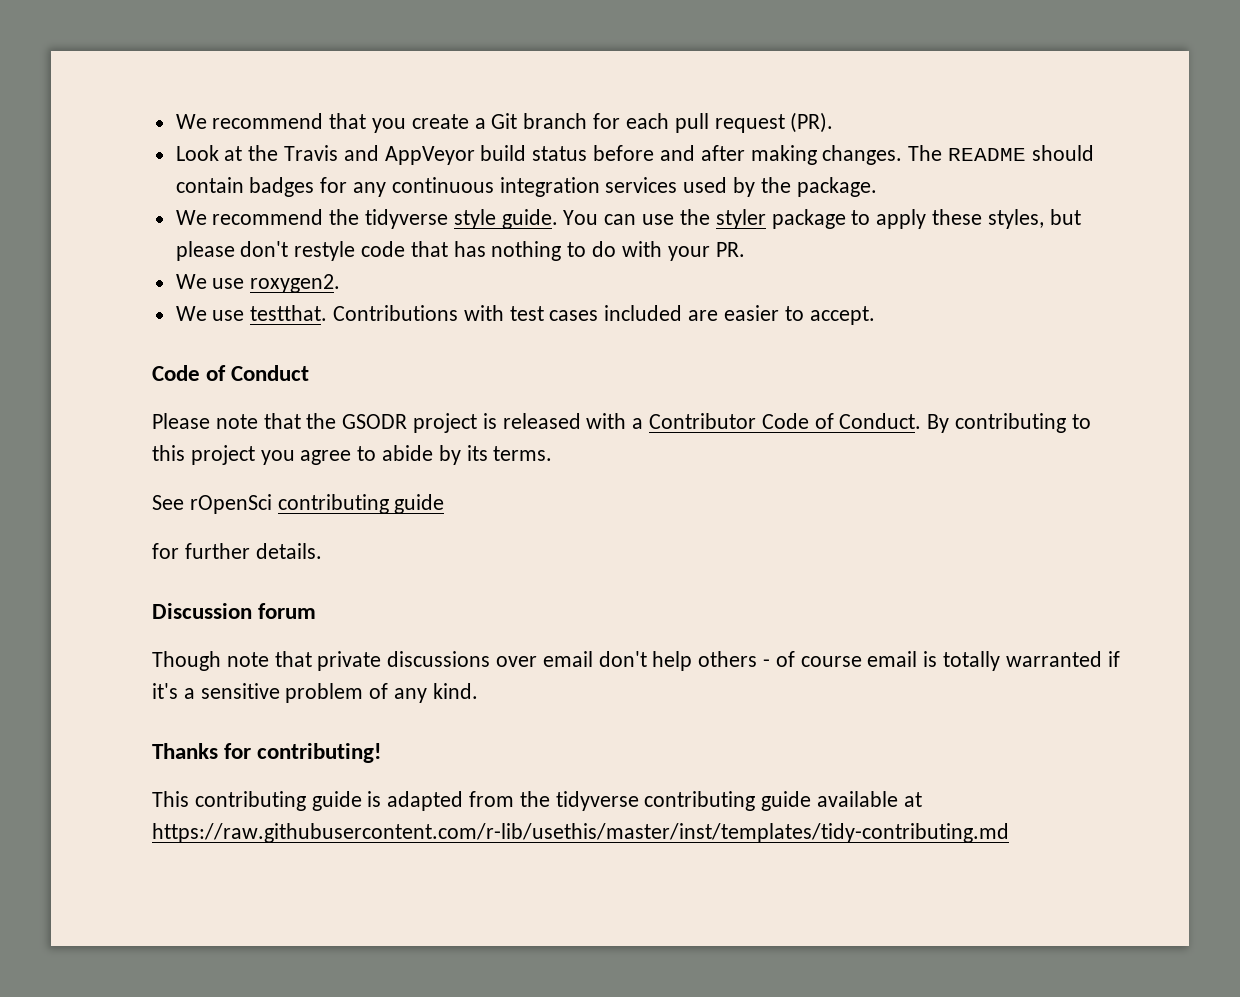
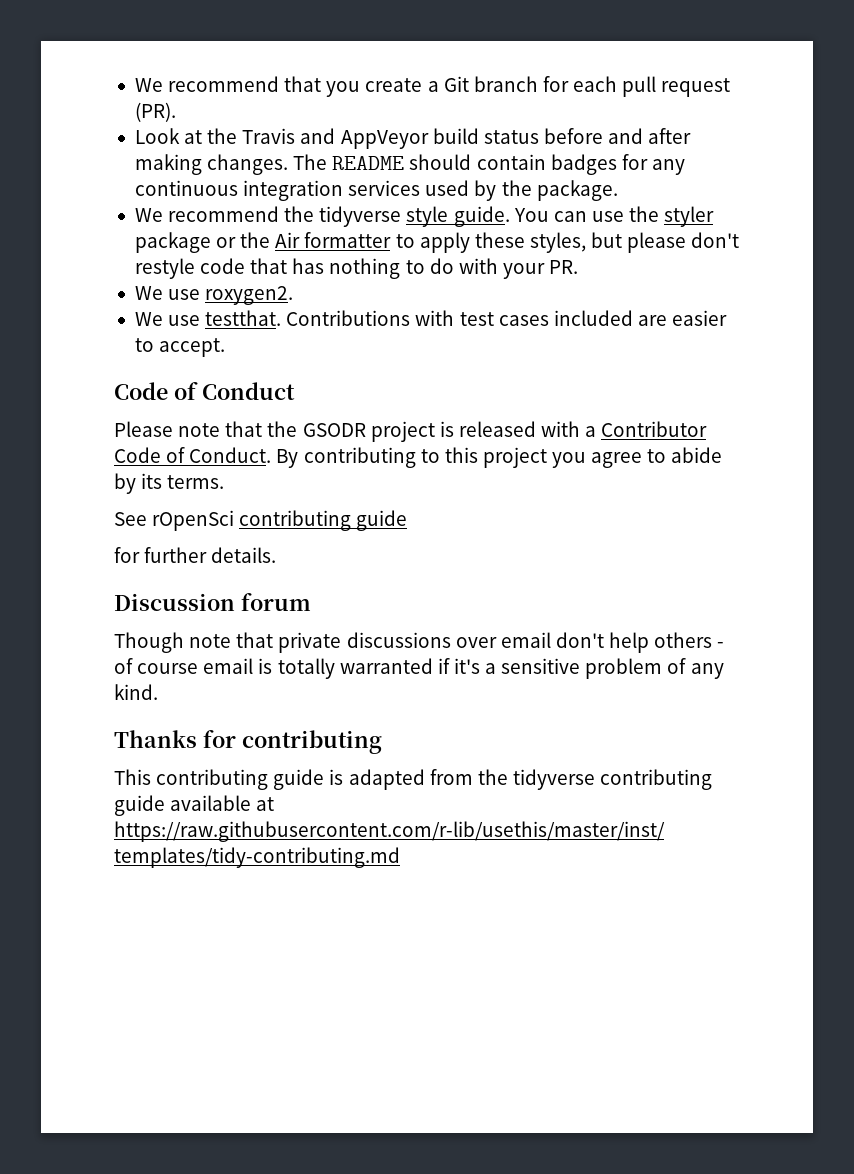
- You can use the styler package to apply these styles, but please don't restyle code that has nothing to do with your PR.
+ You can use the styler package or the Air formatter to apply these styles, but please don't restyle code that has nothing to do with your PR.
- Thanks for contributing!
+ Thanks for contributing

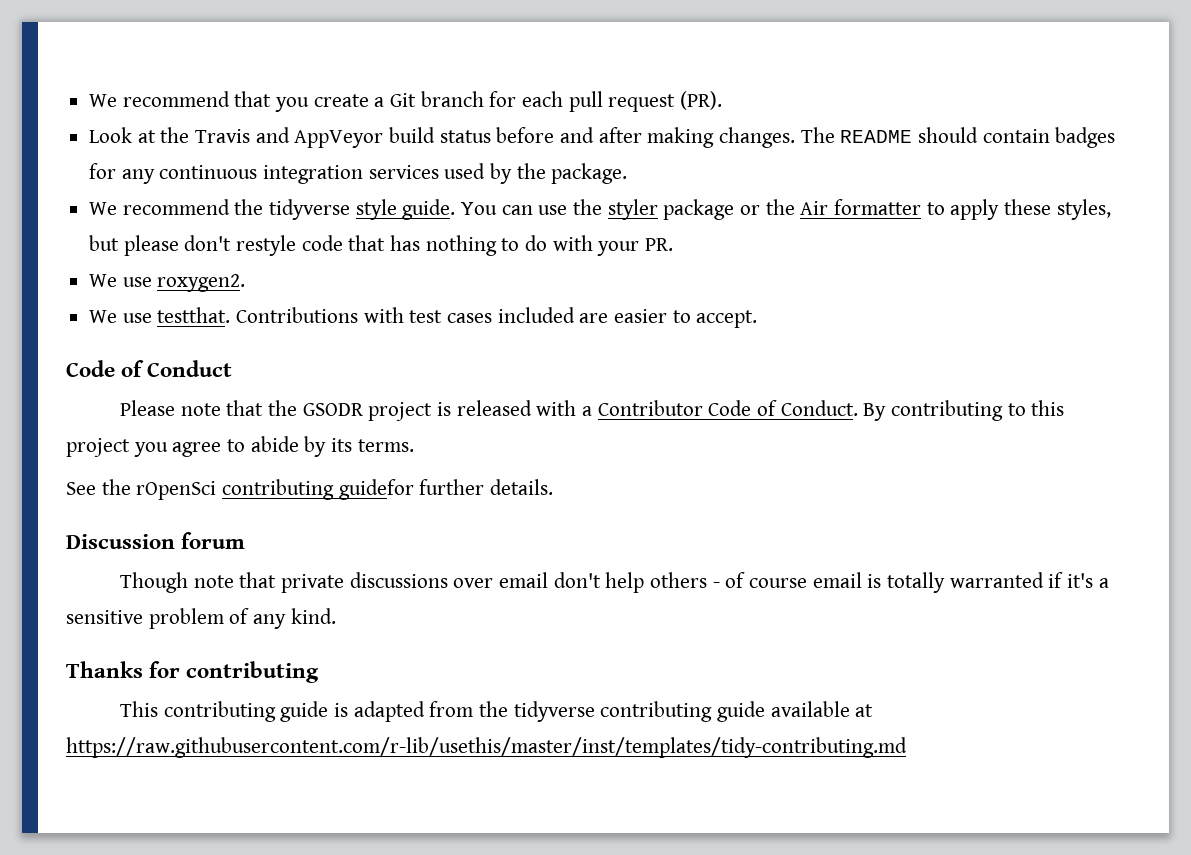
- See rOpenSci contributing guide
- for further details.
+ See the rOpenSci contributing guidefor further details.

